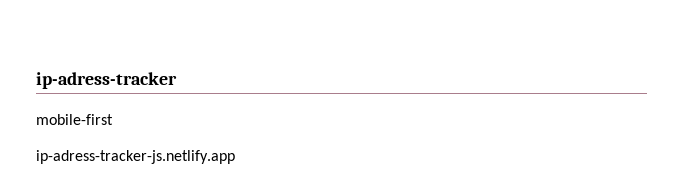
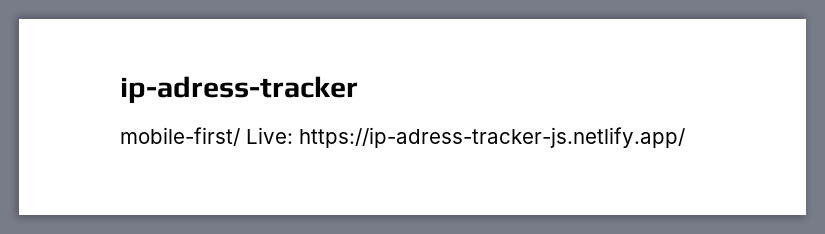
- mobile-first
- ip-adress-tracker-js.netlify.app
+ mobile-first/ Live: https://ip-adress-tracker-js.netlify.app/

